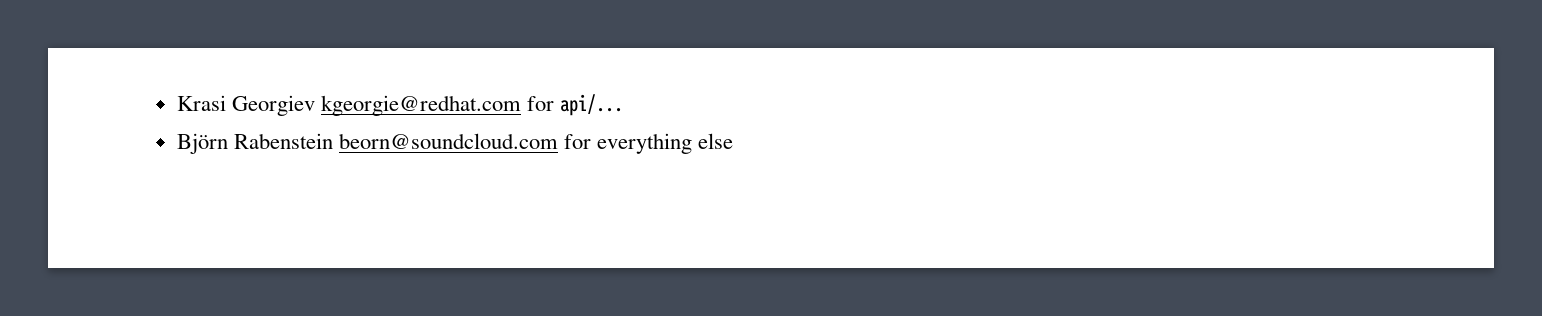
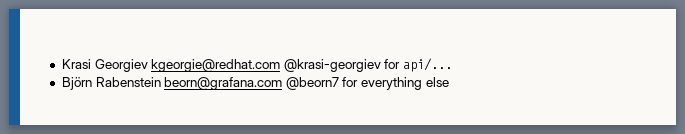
- Krasi Georgiev kgeorgie@redhat.com for api/...
+ Krasi Georgiev kgeorgie@redhat.com @krasi-georgiev for api/...
- Björn Rabenstein beorn@soundcloud.com for everything else
+ Björn Rabenstein beorn@grafana.com @beorn7 for everything else

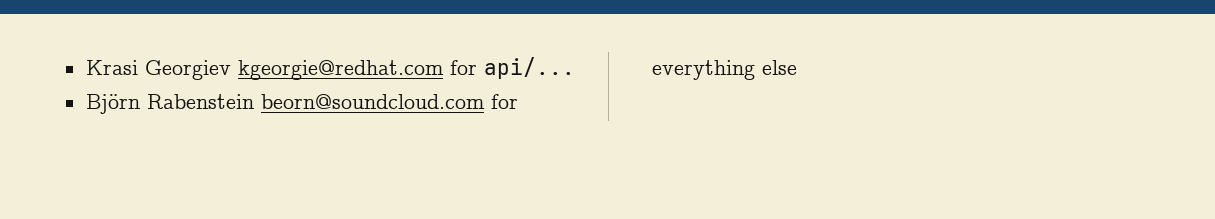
- Krasi Georgiev kgeorgie@redhat.com @krasi-georgiev for api/...
+ Krasi Georgiev kgeorgie@redhat.com for api/...
- Björn Rabenstein beorn@grafana.com @beorn7 for everything else
+ Björn Rabenstein beorn@soundcloud.com for everything else

